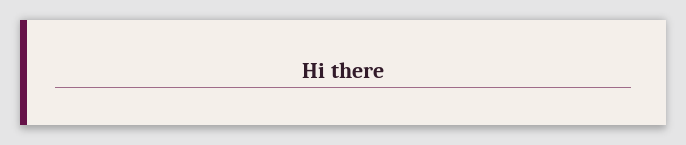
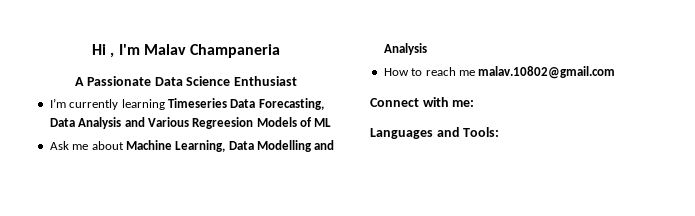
- Hi there
+ Hi , I'm Malav Champaneria
+ A Passionate Data Science Enthusiast
+ I’m currently learning Timeseries Data Forecasting, Data Analysis and Various Regreesion Models of ML
+ Ask me about Machine Learning, Data Modelling and Analysis
+ How to reach me malav.10802@gmail.com
+ Connect with me:
+ Languages and Tools:

